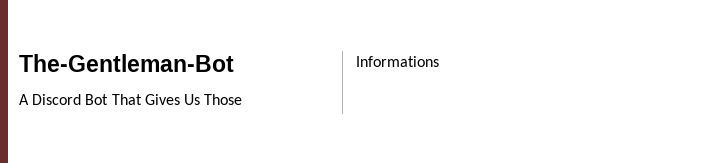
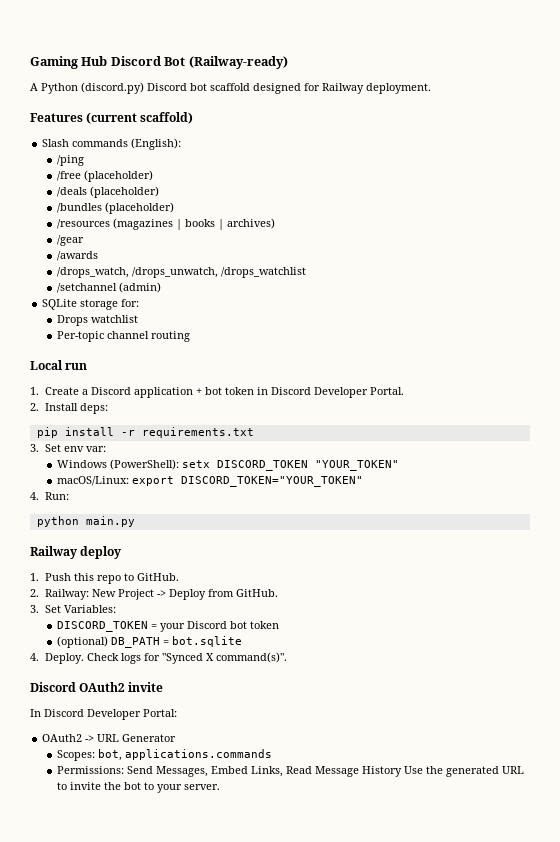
- The-Gentleman-Bot
- A Discord Bot That Gives Us Those Informations
+ Gaming Hub Discord Bot (Railway-ready)
+ A Python (discord.py) Discord bot scaffold designed for Railway deployment.
+ Features (current scaffold)
+ Slash commands (English):
+ /ping
+ /free (placeholder)
+ /deals (placeholder)
+ /bundles (placeholder)
+ /resources (magazines | books | archives)
+ /gear
+ /awards
+ /drops_watch, /drops_unwatch, /drops_watchlist
+ /setchannel (admin)
+ SQLite storage for:
+ Drops watchlist
+ Per-topic channel routing
+ Local run
+ 1. Create a Discord application + bot token in Discord Developer Portal.
+ 2. Install deps:
+ pip install -r requirements.txt
+ 3. Set env var:
+ Windows (PowerShell): setx DISCORD_TOKEN "YOUR_TOKEN"
+ macOS/Linux: export DISCORD_TOKEN="YOUR_TOKEN"
+ 4. Run:
+ python main.py
+ Railway deploy
+ 1. Push this repo to GitHub.
+ 2. Railway: New Project -> Deploy from GitHub.
+ 3. Set Variables:
+ DISCORD_TOKEN = your Discord bot token
+ (optional) DB_PATH = bot.sqlite
+ 4. Deploy. Check logs for "Synced X command(s)".
+ Discord OAuth2 invite
+ In Discord Developer Portal:
+ OAuth2 -> URL Generator
+ Scopes: bot, applications.commands
+ Permissions: Send Messages, Embed Links, Read Message History Use the generated URL to invite the bot to your server.

